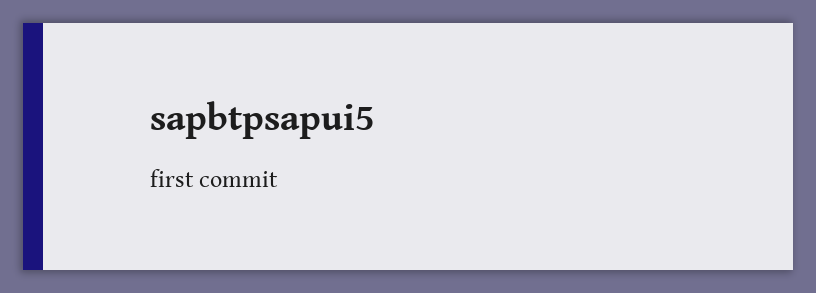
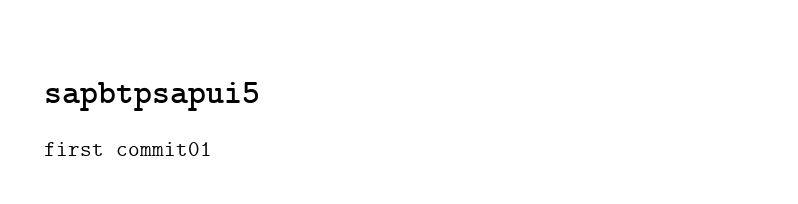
- first commit
+ first commit01

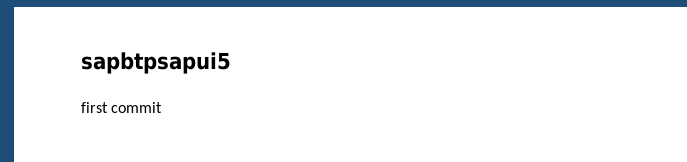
- first commit01
+ first commit

